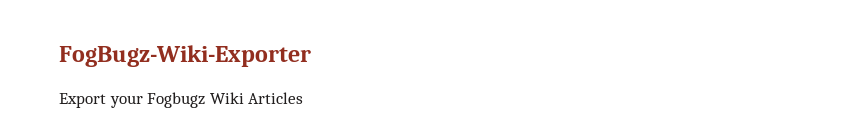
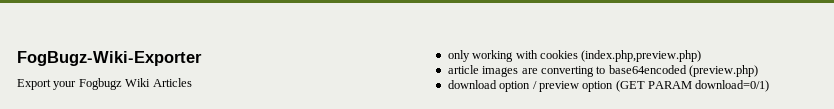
+ only working with cookies (index.php,preview.php)
+ article images are converting to base64encoded (preview.php)
+ download option / preview option (GET PARAM download=0/1)

